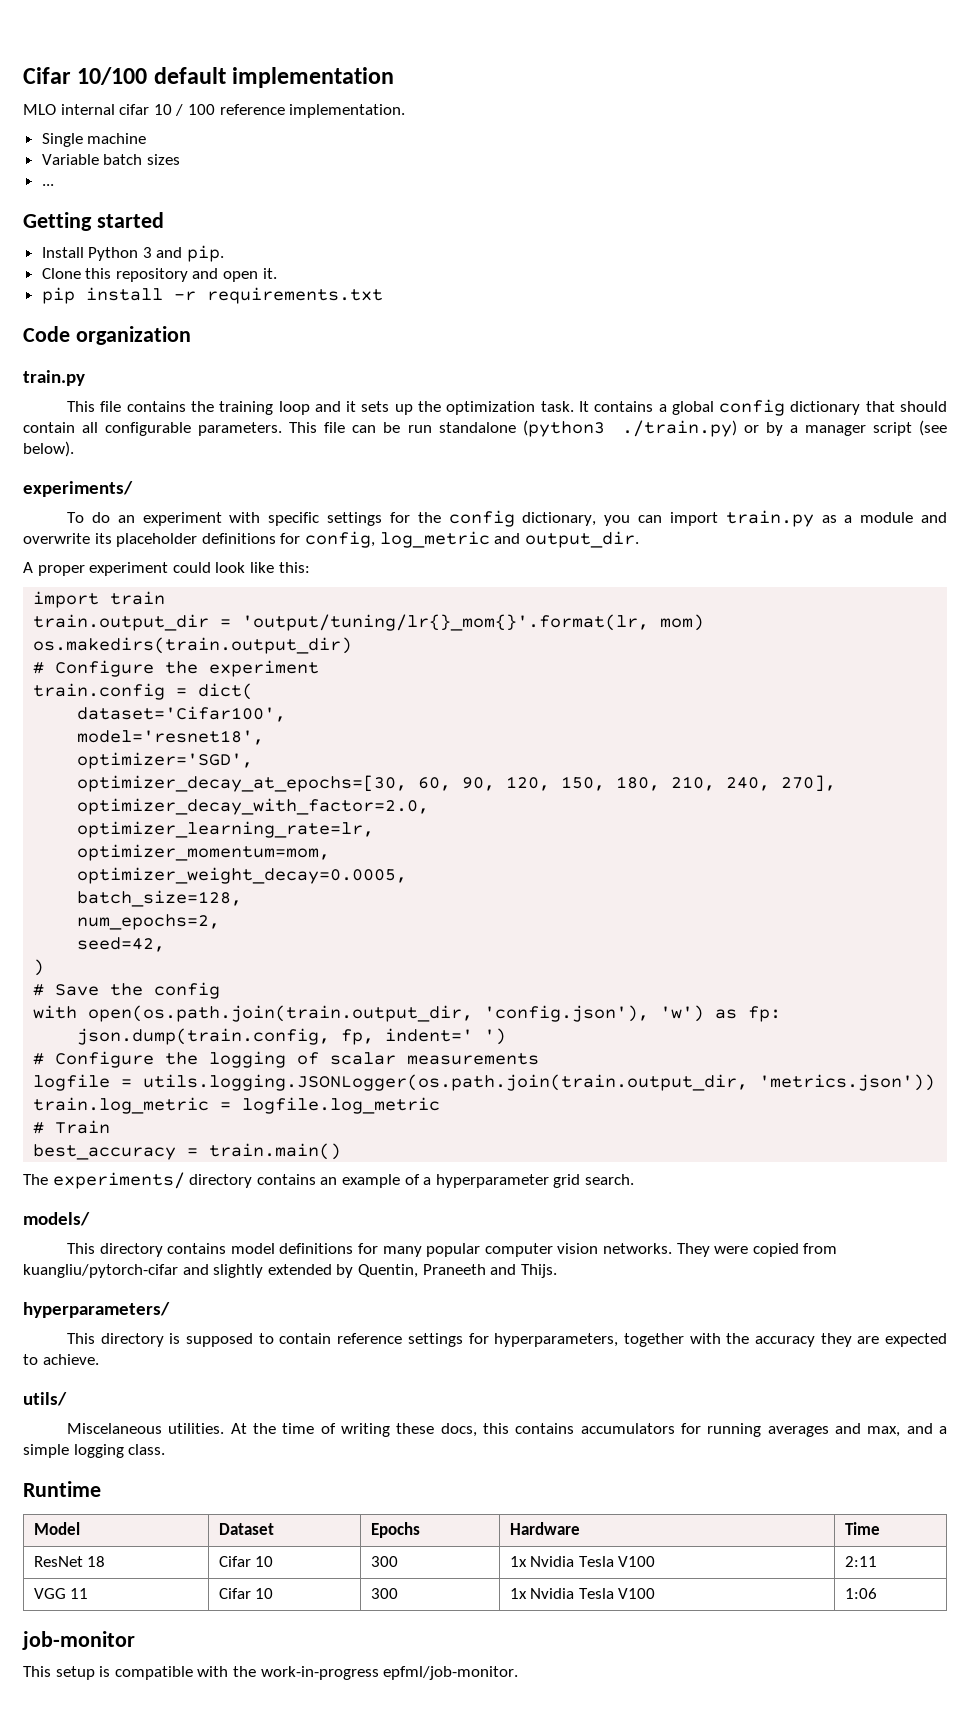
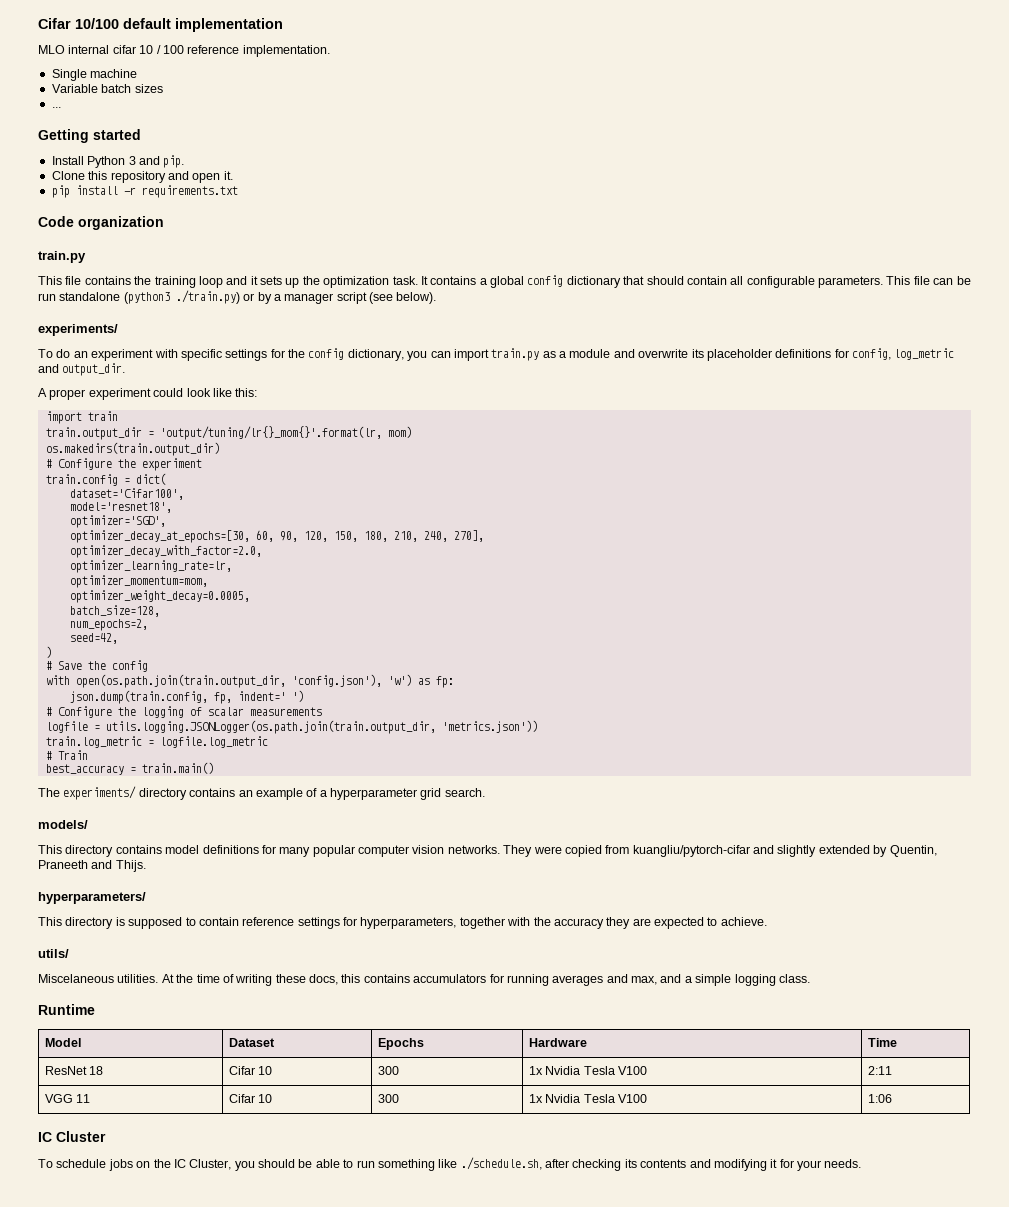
- job-monitor
- This setup is compatible with the work-in-progress epfml/job-monitor.
+ IC Cluster
+ To schedule jobs on the IC Cluster, you should be able to run something like ./schedule.sh, after checking its contents and modifying it for your needs.

